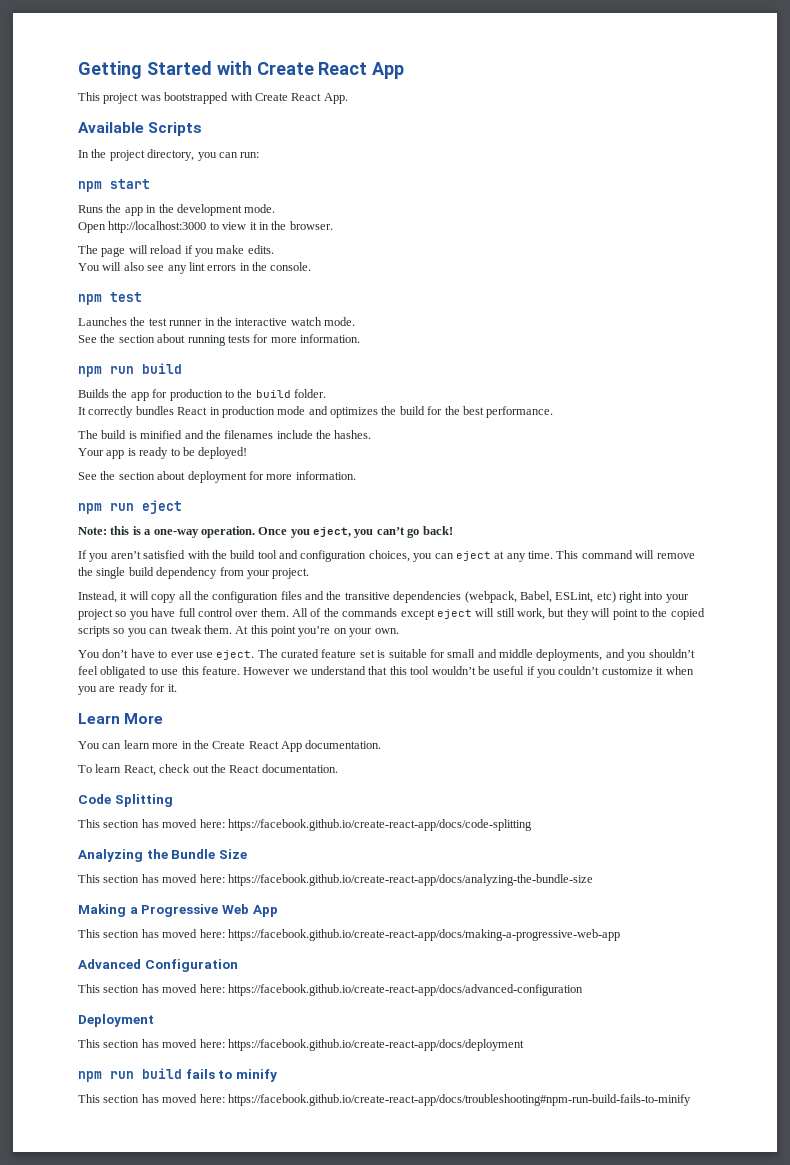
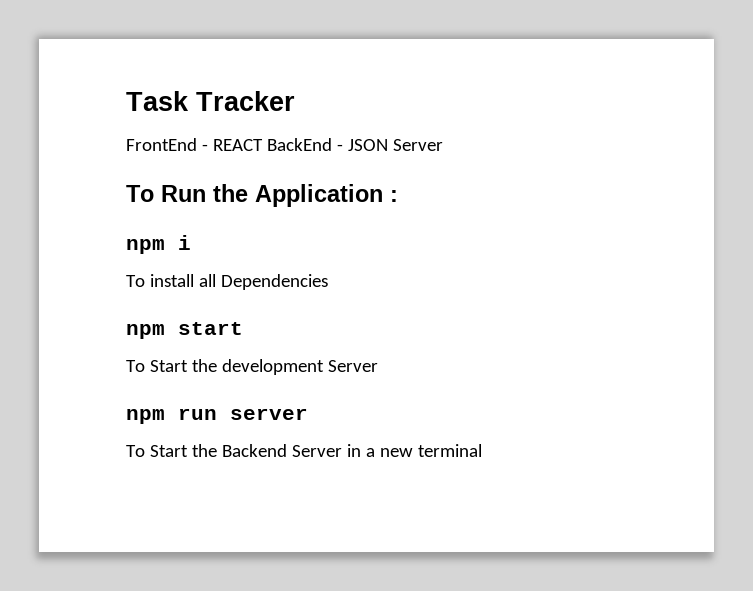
- Getting Started with Create React App
- This project was bootstrapped with Create React App.
- Available Scripts
- In the project directory, you can run:
+ Task Tracker
+ FrontEnd - REACT BackEnd - JSON Server
+ To Run the Application :
+ npm i
+ To install all Dependencies
  npm start
- Runs the app in the development mode.
- Open http://localhost:3000 to view it in the browser.
- The page will reload if you make edits.
- You will also see any lint errors in the console.
- npm test
- Launches the test runner in the interactive watch mode.
- See the section about running tests for more information.
- npm run build
- Builds the app for production to the build folder.
- It correctly bundles React in production mode and optimizes the build for the best performance.
- The build is minified and the filenames include the hashes.
- Your app is ready to be deployed!
- See the section about deployment for more information.
- npm run eject
- Note: this is a one-way operation. Once you eject, you can’t go back!
- If you aren’t satisfied with the build tool and configuration choices, you can eject at any time. This command will remove the single build dependency from your project.
- Instead, it will copy all the configuration files and the transitive dependencies (webpack, Babel, ESLint, etc) right into your project so you have full control over them. All of the commands except eject will still work, but they will point to the copied scripts so you can tweak them. At this point you’re on your own.
- You don’t have to ever use eject. The curated feature set is suitable for small and middle deployments, and you shouldn’t feel obligated to use this feature. However we understand that this tool wouldn’t be useful if you couldn’t customize it when you are ready for it.
- Learn More
- You can learn more in the Create React App documentation.
- To learn React, check out the React documentation.
- Code Splitting
- This section has moved here: https://facebook.github.io/create-react-app/docs/code-splitting
- Analyzing the Bundle Size
- This section has moved here: https://facebook.github.io/create-react-app/docs/analyzing-the-bundle-size
- Making a Progressive Web App
- This section has moved here: https://facebook.github.io/create-react-app/docs/making-a-progressive-web-app
- Advanced Configuration
- This section has moved here: https://facebook.github.io/create-react-app/docs/advanced-configuration
- Deployment
- This section has moved here: https://facebook.github.io/create-react-app/docs/deployment
- npm run build fails to minify
- This section has moved here: https://facebook.github.io/create-react-app/docs/troubleshooting#npm-run-build-fails-to-minify
+ To Start the development Server
+ npm run server
+ To Start the Backend Server in a new terminal

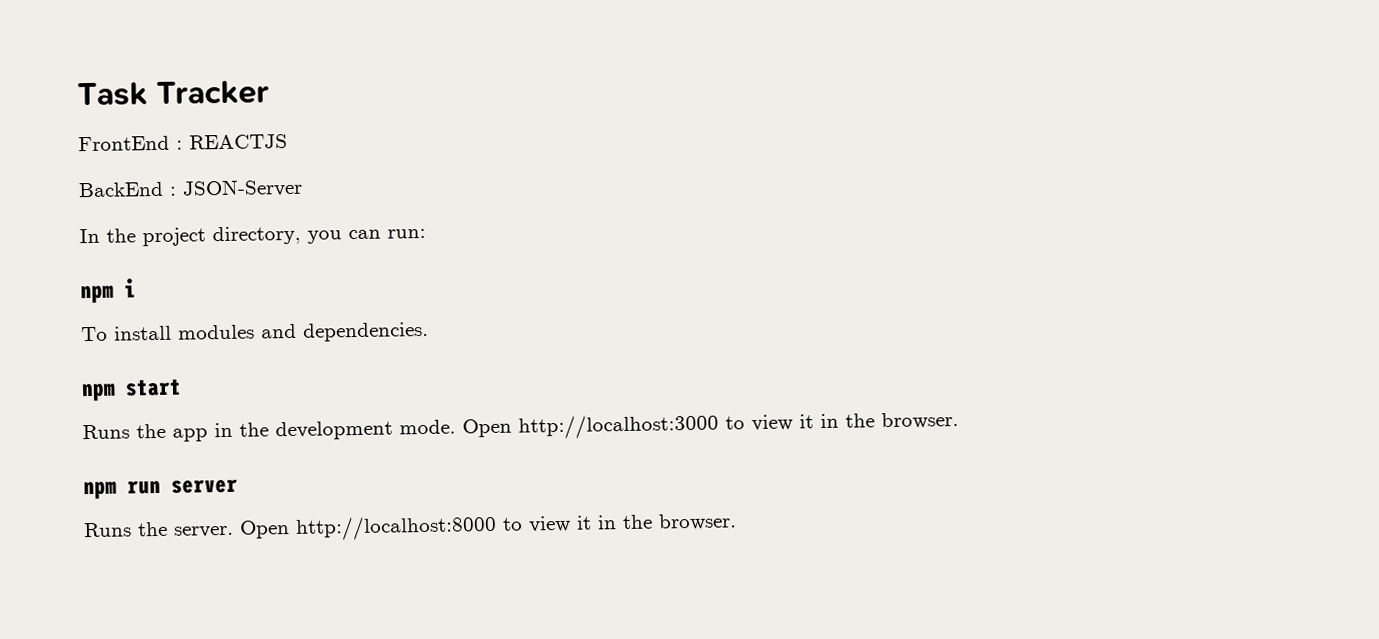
- FrontEnd - REACT BackEnd - JSON Server
- To Run the Application :
+ FrontEnd : REACTJS
+ BackEnd : JSON-Server
+ In the project directory, you can run:
- To install all Dependencies
+ To install modules and dependencies.
- To Start the development Server
+ Runs the app in the development mode. Open http://localhost:3000 to view it in the browser.
  npm run server
- To Start the Backend Server in a new terminal
+ Runs the server. Open http://localhost:8000 to view it in the browser.

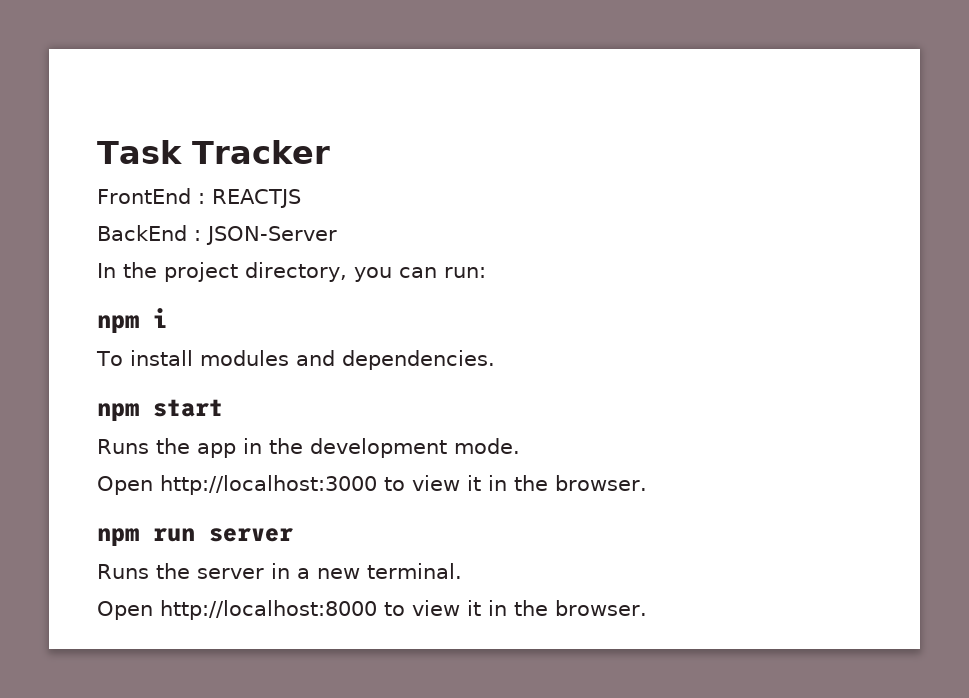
- Runs the app in the development mode. Open http://localhost:3000 to view it in the browser.
+ Runs the app in the development mode.
+ Open http://localhost:3000 to view it in the browser.
- Runs the server. Open http://localhost:8000 to view it in the browser.
+ Runs the server in a new terminal.
+ Open http://localhost:8000 to view it in the browser.

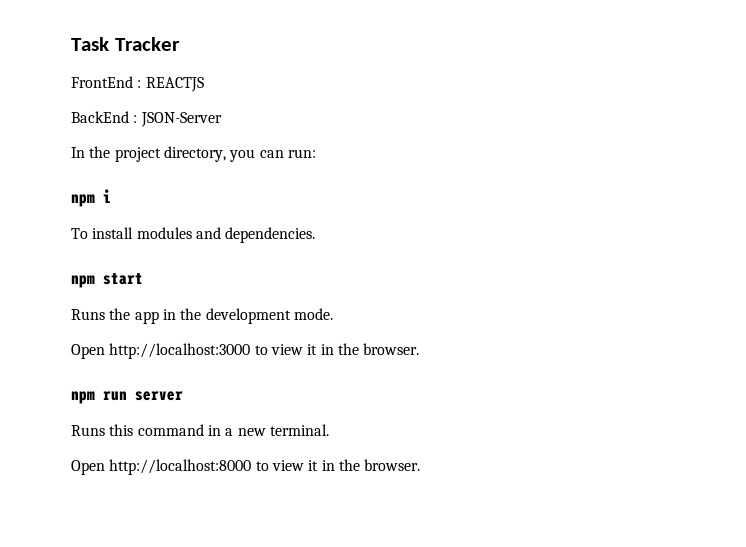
- Runs the server in a new terminal.
+ Runs this command in a new terminal.

